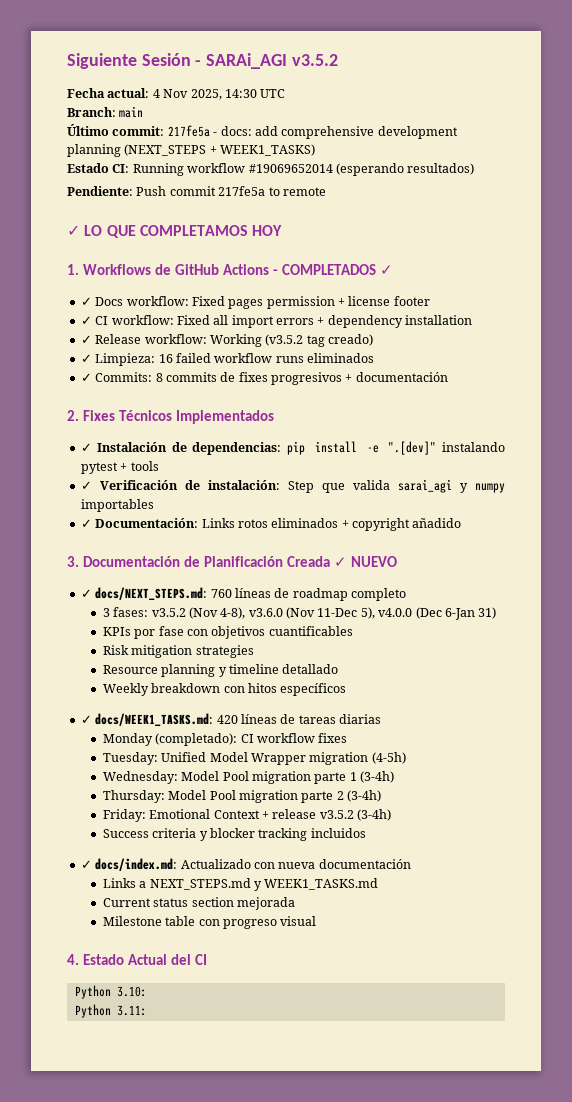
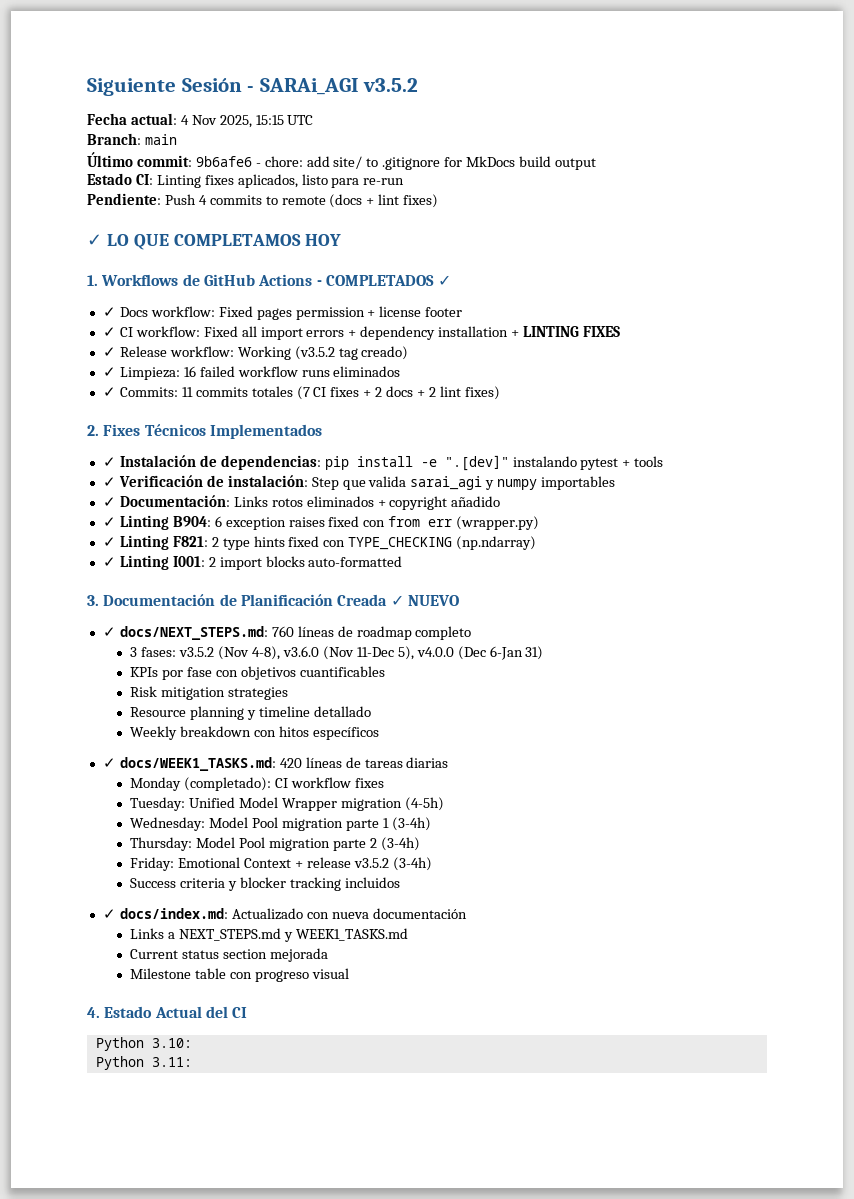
- Fecha actual: 4 Nov 2025, 14:30 UTC
+ Fecha actual: 4 Nov 2025, 15:15 UTC
- Último commit: 217fe5a - docs: add comprehensive development planning (NEXT_STEPS + WEEK1_TASKS)
- Estado CI: Running workflow #19069652014 (esperando resultados)
+ Último commit: 9b6afe6 - chore: add site/ to .gitignore for MkDocs build output
+ Estado CI: Linting fixes aplicados, listo para re-run
- Pendiente: Push commit 217fe5a to remote
+ Pendiente: Push 4 commits to remote (docs + lint fixes)
- ✓ CI workflow: Fixed all import errors + dependency installation
+ ✓ CI workflow: Fixed all import errors + dependency installation + LINTING FIXES
- ✓ Commits: 8 commits de fixes progresivos + documentación
+ ✓ Commits: 11 commits totales (7 CI fixes + 2 docs + 2 lint fixes)
+ ✓ Linting B904: 6 exception raises fixed con from err (wrapper.py)
+ ✓ Linting F821: 2 type hints fixed con TYPE_CHECKING (np.ndarray)
+ ✓ Linting I001: 2 import blocks auto-formatted

